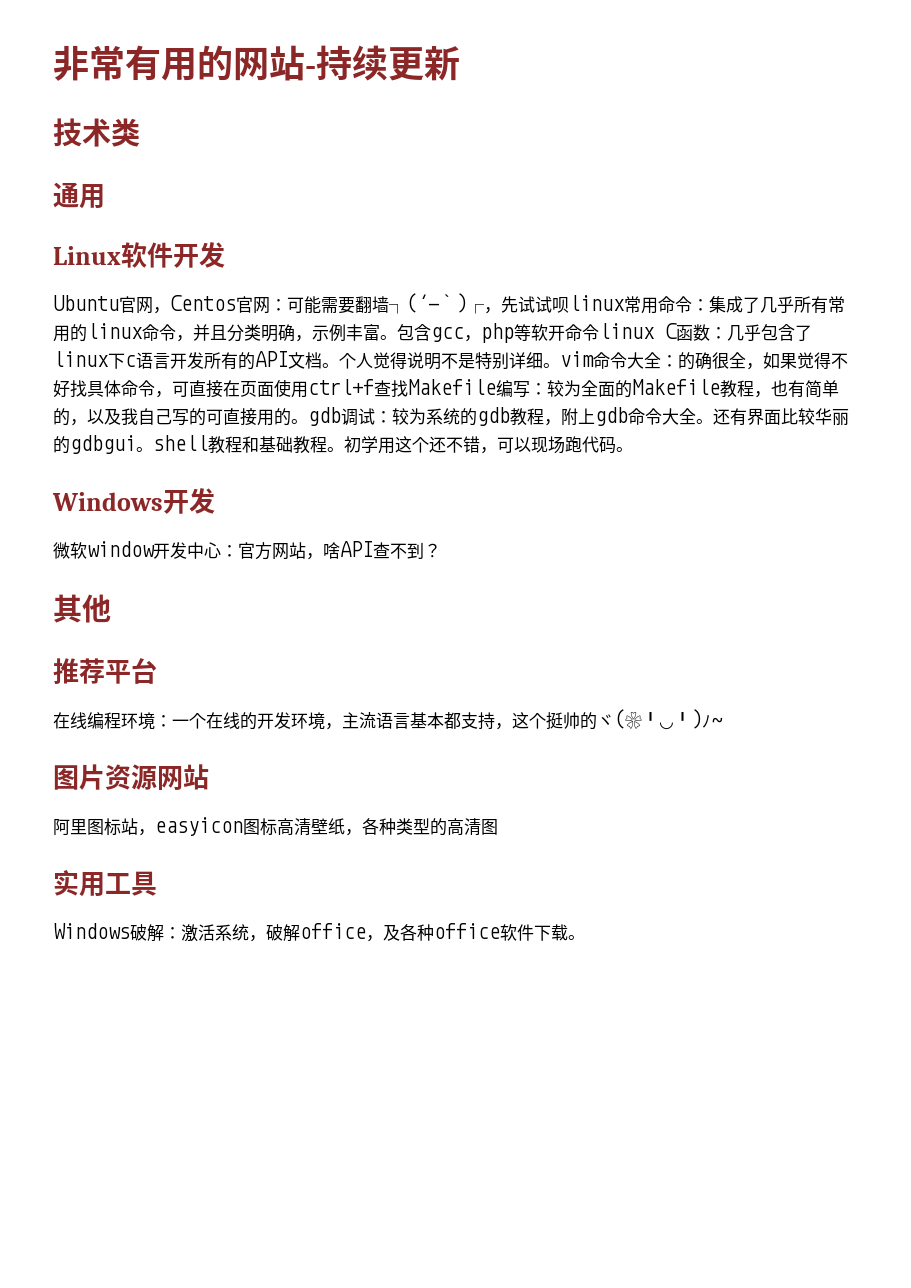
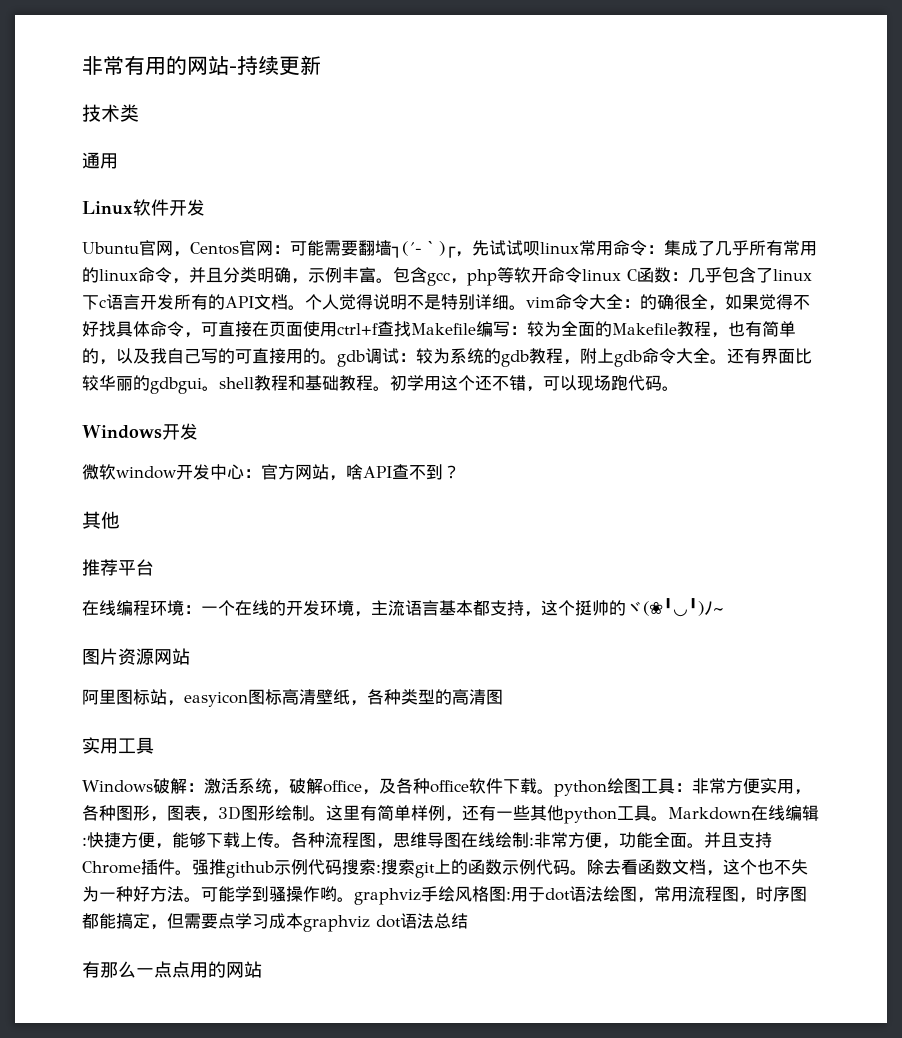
- Windows破解：激活系统，破解office，及各种office软件下载。
+ Windows破解：激活系统，破解office，及各种office软件下载。python绘图工具：非常方便实用，各种图形，图表，3D图形绘制。这里有简单样例，还有一些其他python工具。Markdown在线编辑:快捷方便，能够下载上传。各种流程图，思维导图在线绘制:非常方便，功能全面。并且支持Chrome插件。强推github示例代码搜索:搜索git上的函数示例代码。除去看函数文档，这个也不失为一种好方法。可能学到骚操作哟。graphviz手绘风格图:用于dot语法绘图，常用流程图，时序图都能搞定，但需要点学习成本graphviz dot语法总结
+ 有那么一点点用的网站

